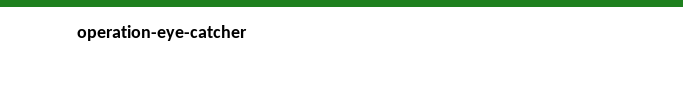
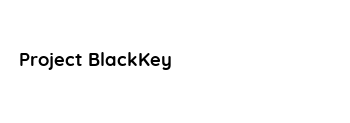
- operation-eye-catcher
+ Project BlackKey

